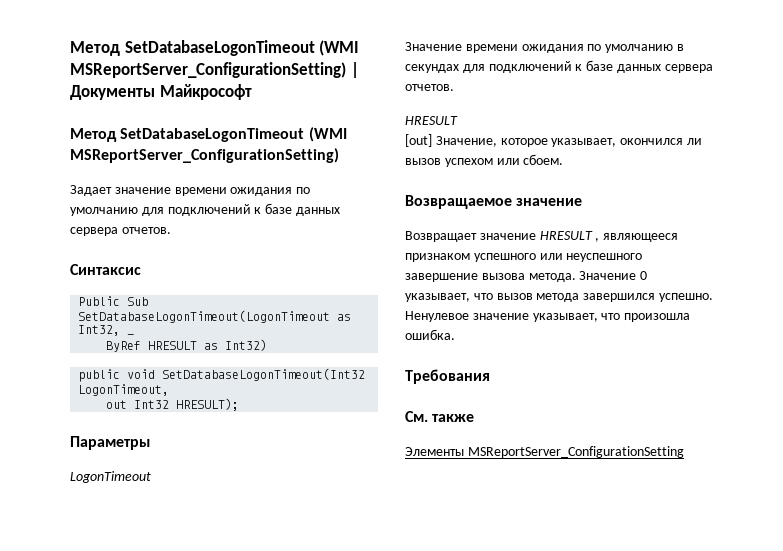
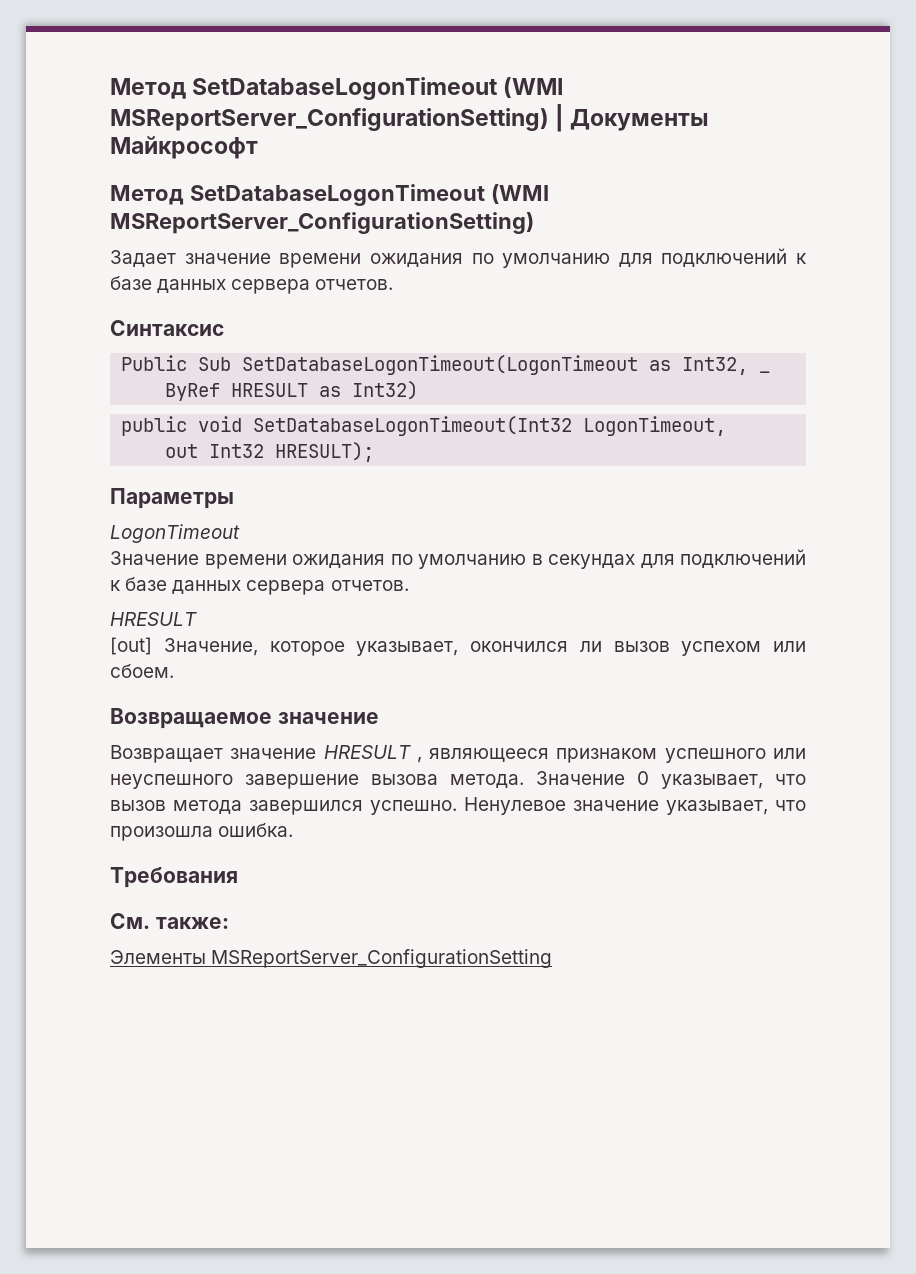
- См. также
+ См. также:

